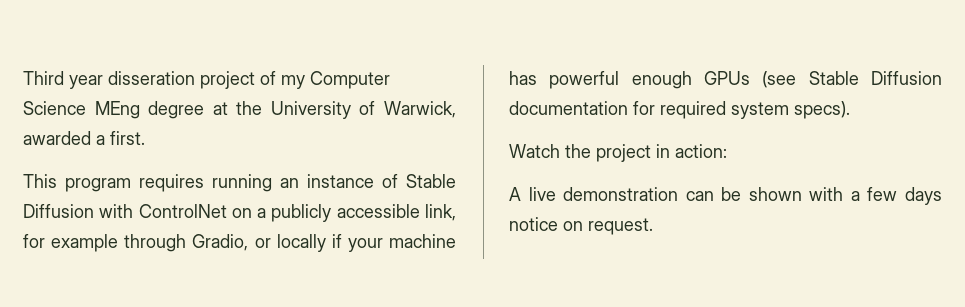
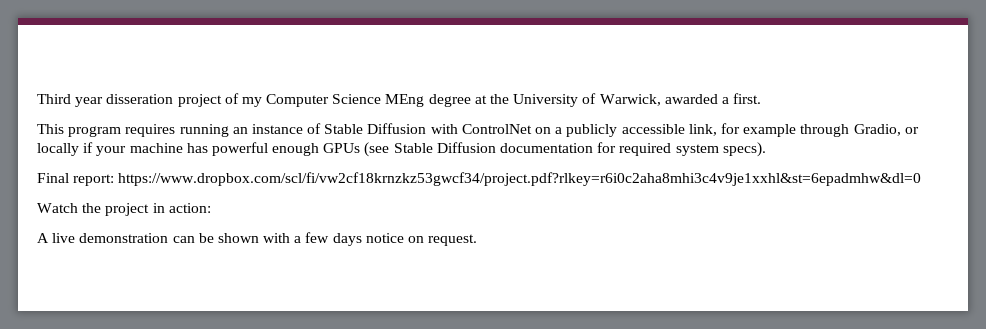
+ Final report: https://www.dropbox.com/scl/fi/vw2cf18krnzkz53gwcf34/project.pdf?rlkey=r6i0c2aha8mhi3c4v9je1xxhl&st=6epadmhw&dl=0

